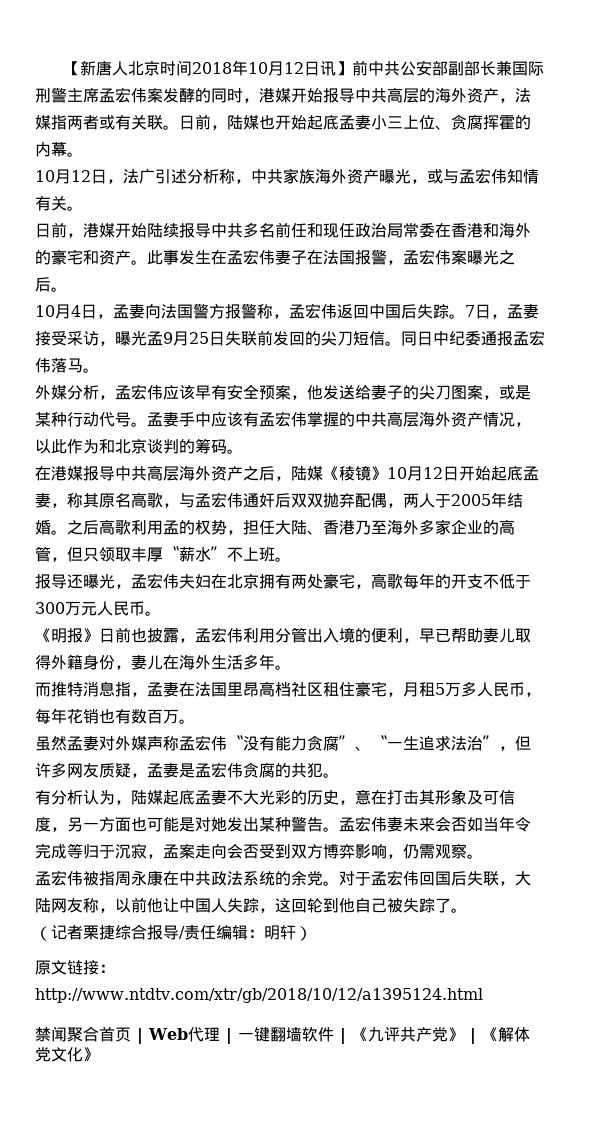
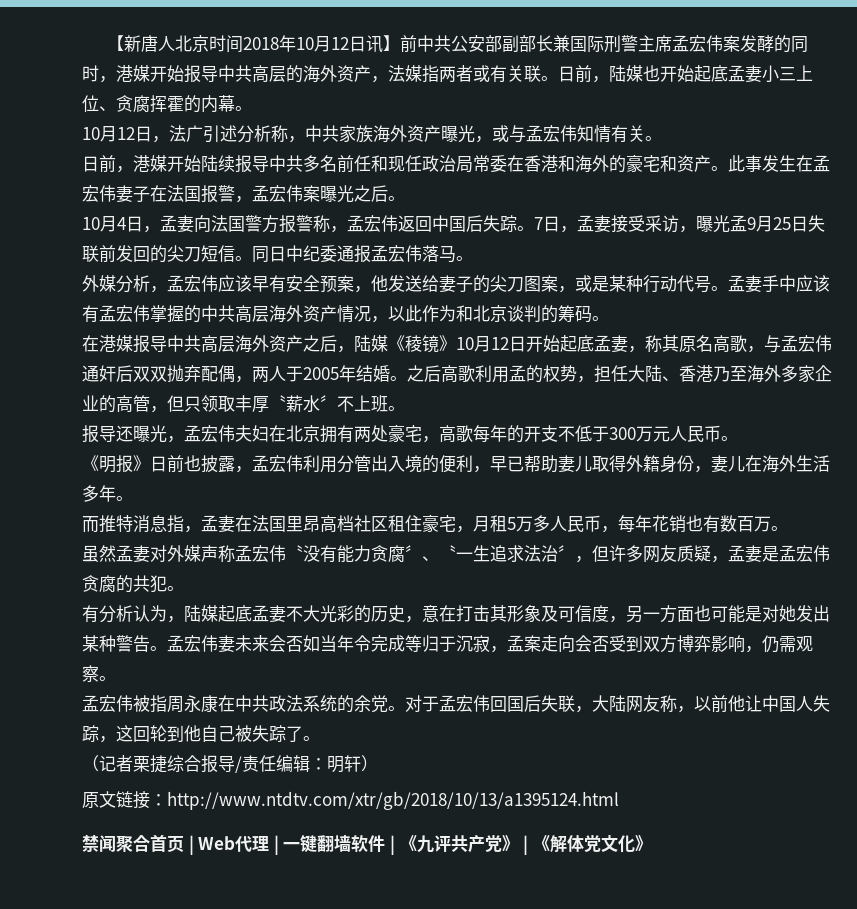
- 原文链接：http://www.ntdtv.com/xtr/gb/2018/10/12/a1395124.html
+ 原文链接：http://www.ntdtv.com/xtr/gb/2018/10/13/a1395124.html

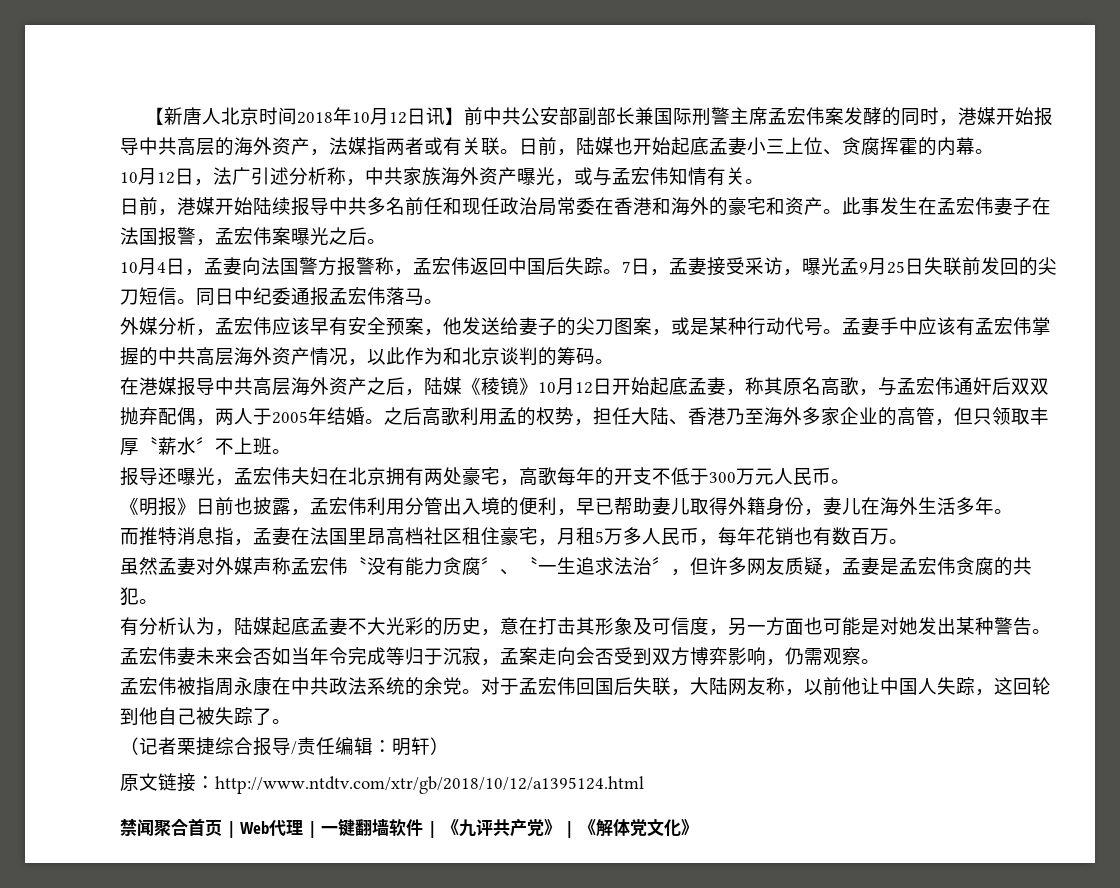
- 原文链接：http://www.ntdtv.com/xtr/gb/2018/10/13/a1395124.html
+ 原文链接：http://www.ntdtv.com/xtr/gb/2018/10/12/a1395124.html

